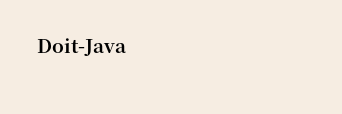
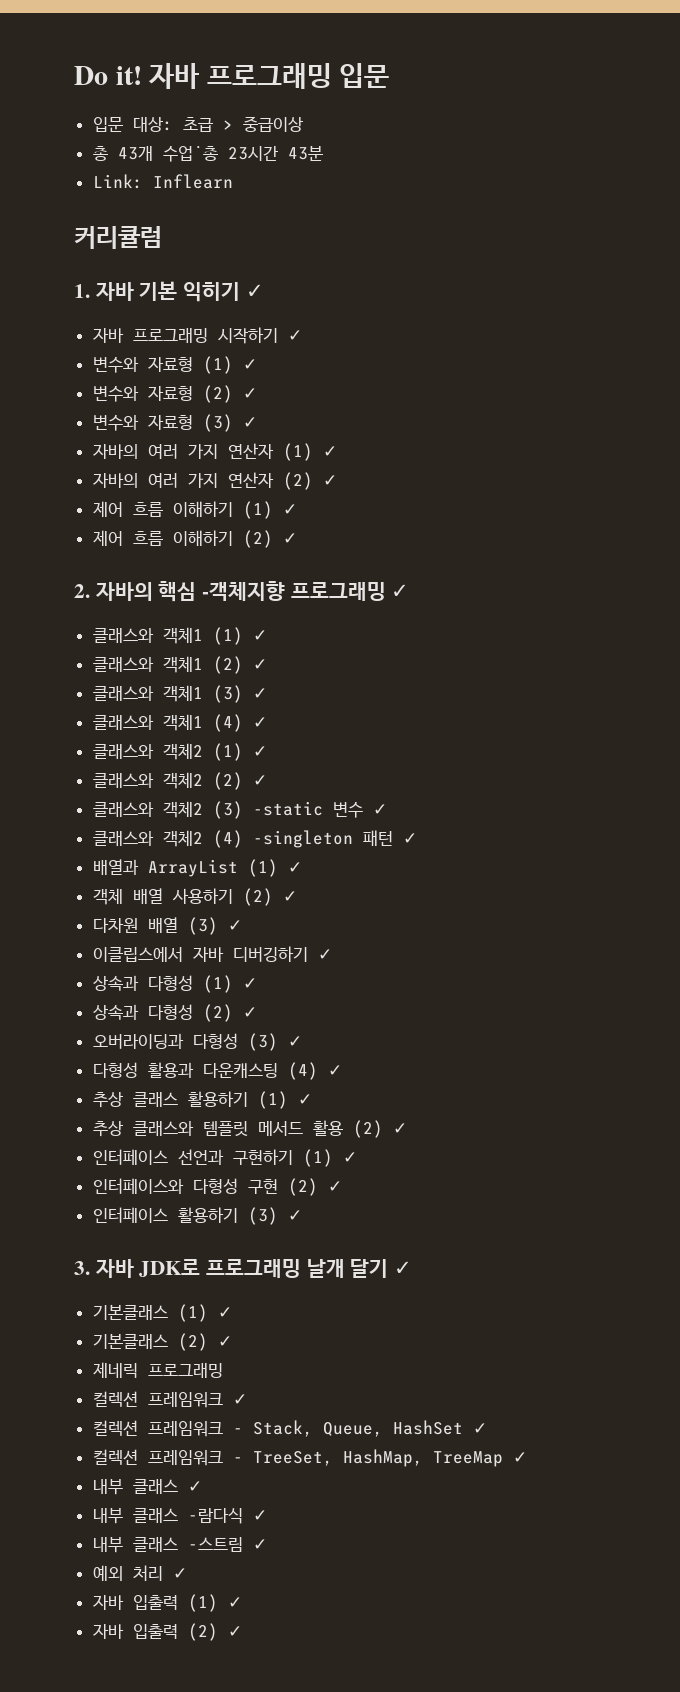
- Doit-Java
+ Do it! 자바 프로그래밍 입문
+ 입문 대상: 초급 > 중급이상
+ 총 43개 수업˙총 23시간 43분
+ Link: Inflearn
+ 커리큘럼
+ 1. 자바 기본 익히기 ✓
+ 자바 프로그래밍 시작하기 ✓
+ 변수와 자료형 (1) ✓
+ 변수와 자료형 (2) ✓
+ 변수와 자료형 (3) ✓
+ 자바의 여러 가지 연산자 (1) ✓
+ 자바의 여러 가지 연산자 (2) ✓
+ 제어 흐름 이해하기 (1) ✓
+ 제어 흐름 이해하기 (2) ✓
+ 2. 자바의 핵심 -객체지향 프로그래밍 ✓
+ 클래스와 객체1 (1) ✓
+ 클래스와 객체1 (2) ✓
+ 클래스와 객체1 (3) ✓
+ 클래스와 객체1 (4) ✓
+ 클래스와 객체2 (1) ✓
+ 클래스와 객체2 (2) ✓
+ 클래스와 객체2 (3) -static 변수 ✓
+ 클래스와 객체2 (4) -singleton 패턴 ✓
+ 배열과 ArrayList (1) ✓
+ 객체 배열 사용하기 (2) ✓
+ 다차원 배열 (3) ✓
+ 이클립스에서 자바 디버깅하기 ✓
+ 상속과 다형성 (1) ✓
+ 상속과 다형성 (2) ✓
+ 오버라이딩과 다형성 (3) ✓
+ 다형성 활용과 다운캐스팅 (4) ✓
+ 추상 클래스 활용하기 (1) ✓
+ 추상 클래스와 템플릿 메서드 활용 (2) ✓
+ 인터페이스 선언과 구현하기 (1) ✓
+ 인터페이스와 다형성 구현 (2) ✓
+ 인터페이스 활용하기 (3) ✓
+ 3. 자바 JDK로 프로그래밍 날개 달기 ✓
+ 기본클래스 (1) ✓
+ 기본클래스 (2) ✓
+ 제네릭 프로그래밍
+ 컬렉션 프레임워크 ✓
+ 컬렉션 프레임워크 - Stack, Queue, HashSet ✓
+ 컬렉션 프레임워크 - TreeSet, HashMap, TreeMap ✓
+ 내부 클래스 ✓
+ 내부 클래스 -람다식 ✓
+ 내부 클래스 -스트림 ✓
+ 예외 처리 ✓
+ 자바 입출력 (1) ✓
+ 자바 입출력 (2) ✓

